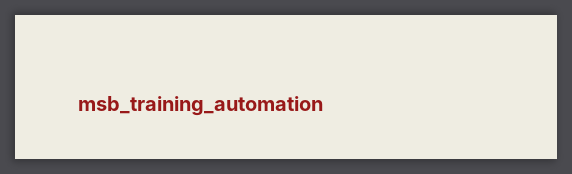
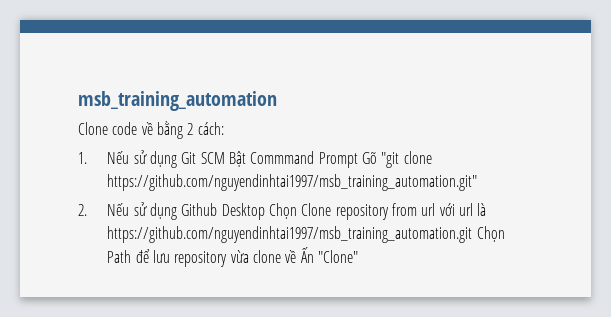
+ Clone code về bằng 2 cách:
+ 1. Nếu sử dụng Git SCM Bật Commmand Prompt Gõ "git clone https://github.com/nguyendinhtai1997/msb_training_automation.git"
+ 2. Nếu sử dụng Github Desktop Chọn Clone repository from url với url là https://github.com/nguyendinhtai1997/msb_training_automation.git Chọn Path để lưu repository vừa clone về Ấn "Clone"

